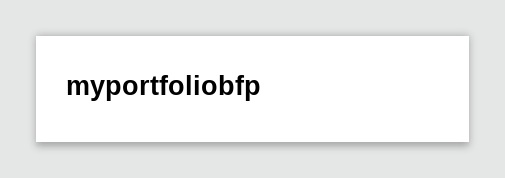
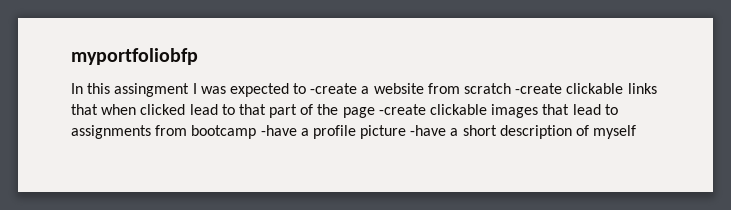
+ In this assingment I was expected to -create a website from scratch -create clickable links that when clicked lead to that part of the page -create clickable images that lead to assignments from bootcamp -have a profile picture -have a short description of myself

